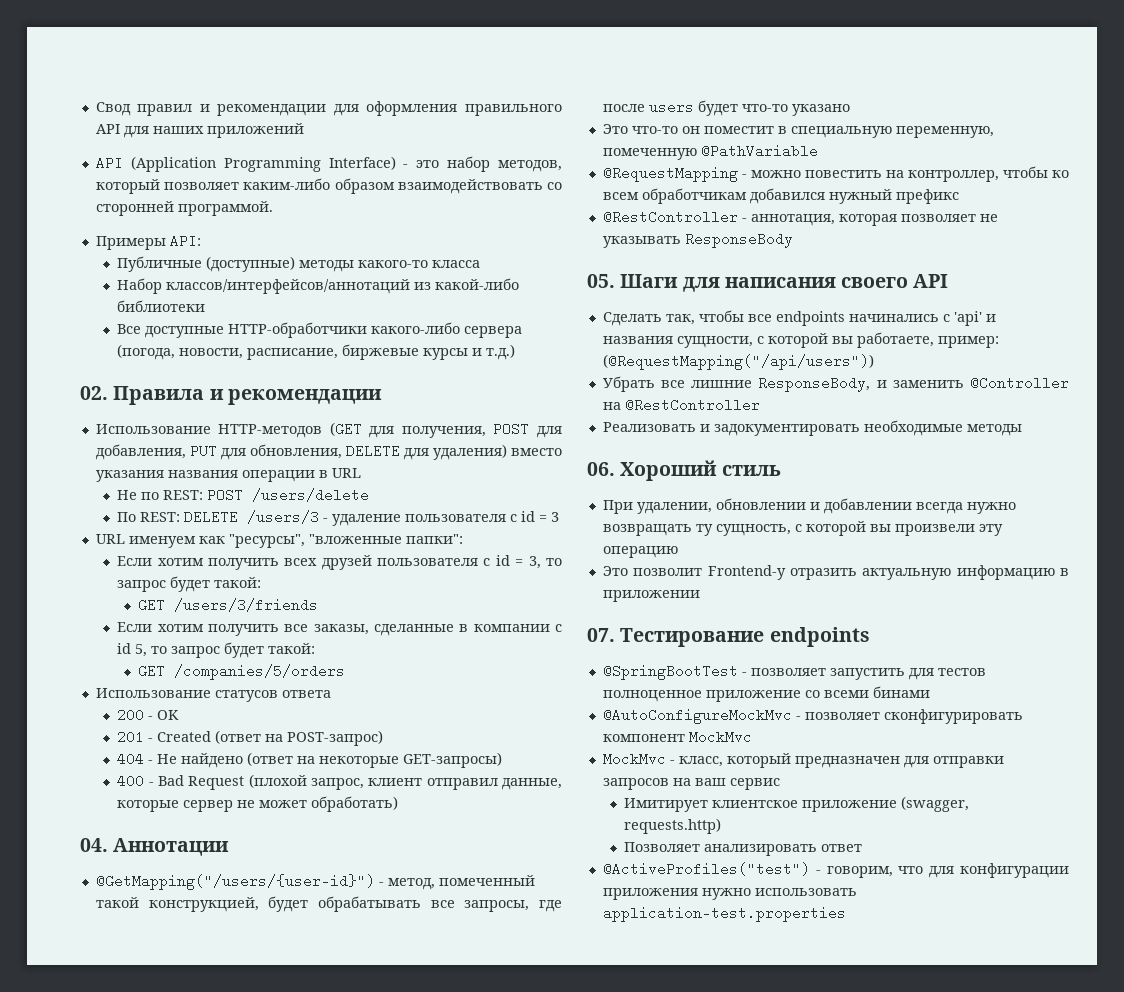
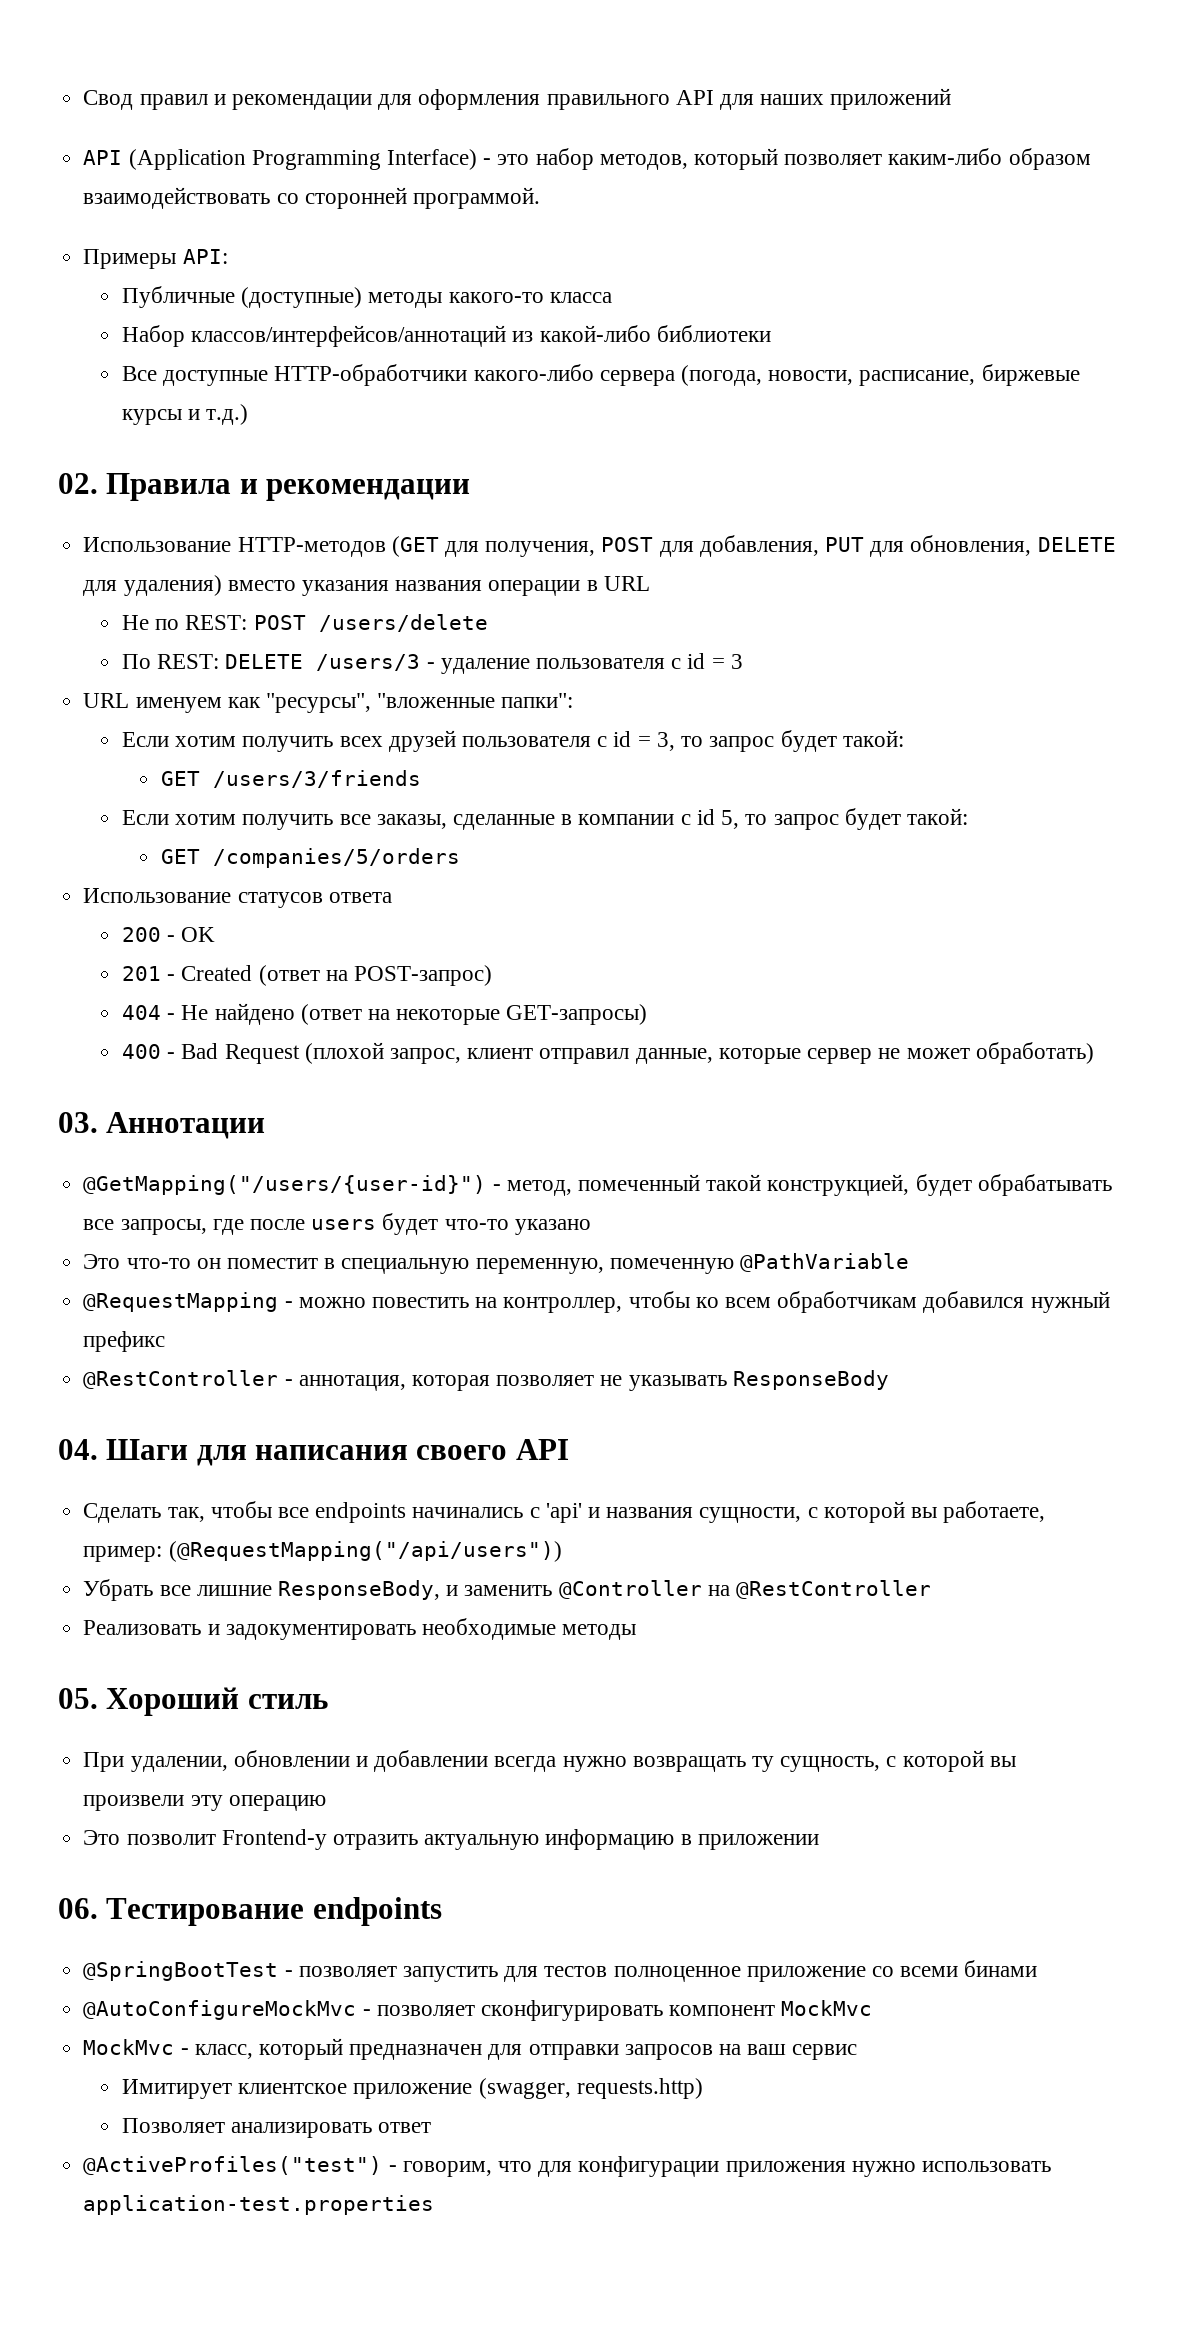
- 04. Аннотации
+ 03. Аннотации
- 05. Шаги для написания своего API
+ 04. Шаги для написания своего API
- 06. Хороший стиль
+ 05. Хороший стиль
- 07. Тестирование endpoints
+ 06. Тестирование endpoints

